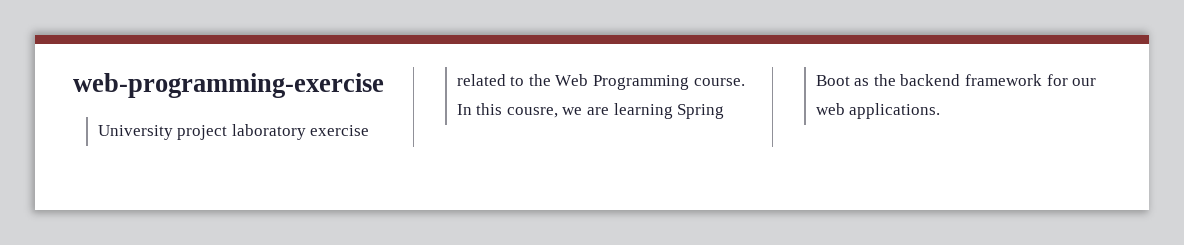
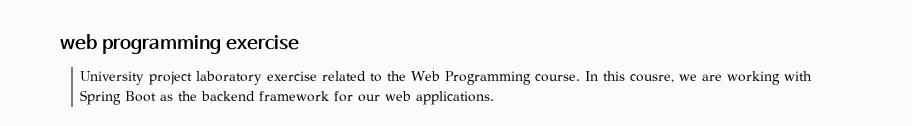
- web-programming-exercise
+ web programming exercise
- In this cousre, we are learning Spring Boot as the backend framework for our web applications.
+ In this cousre, we are working with Spring Boot as the backend framework for our web applications.

